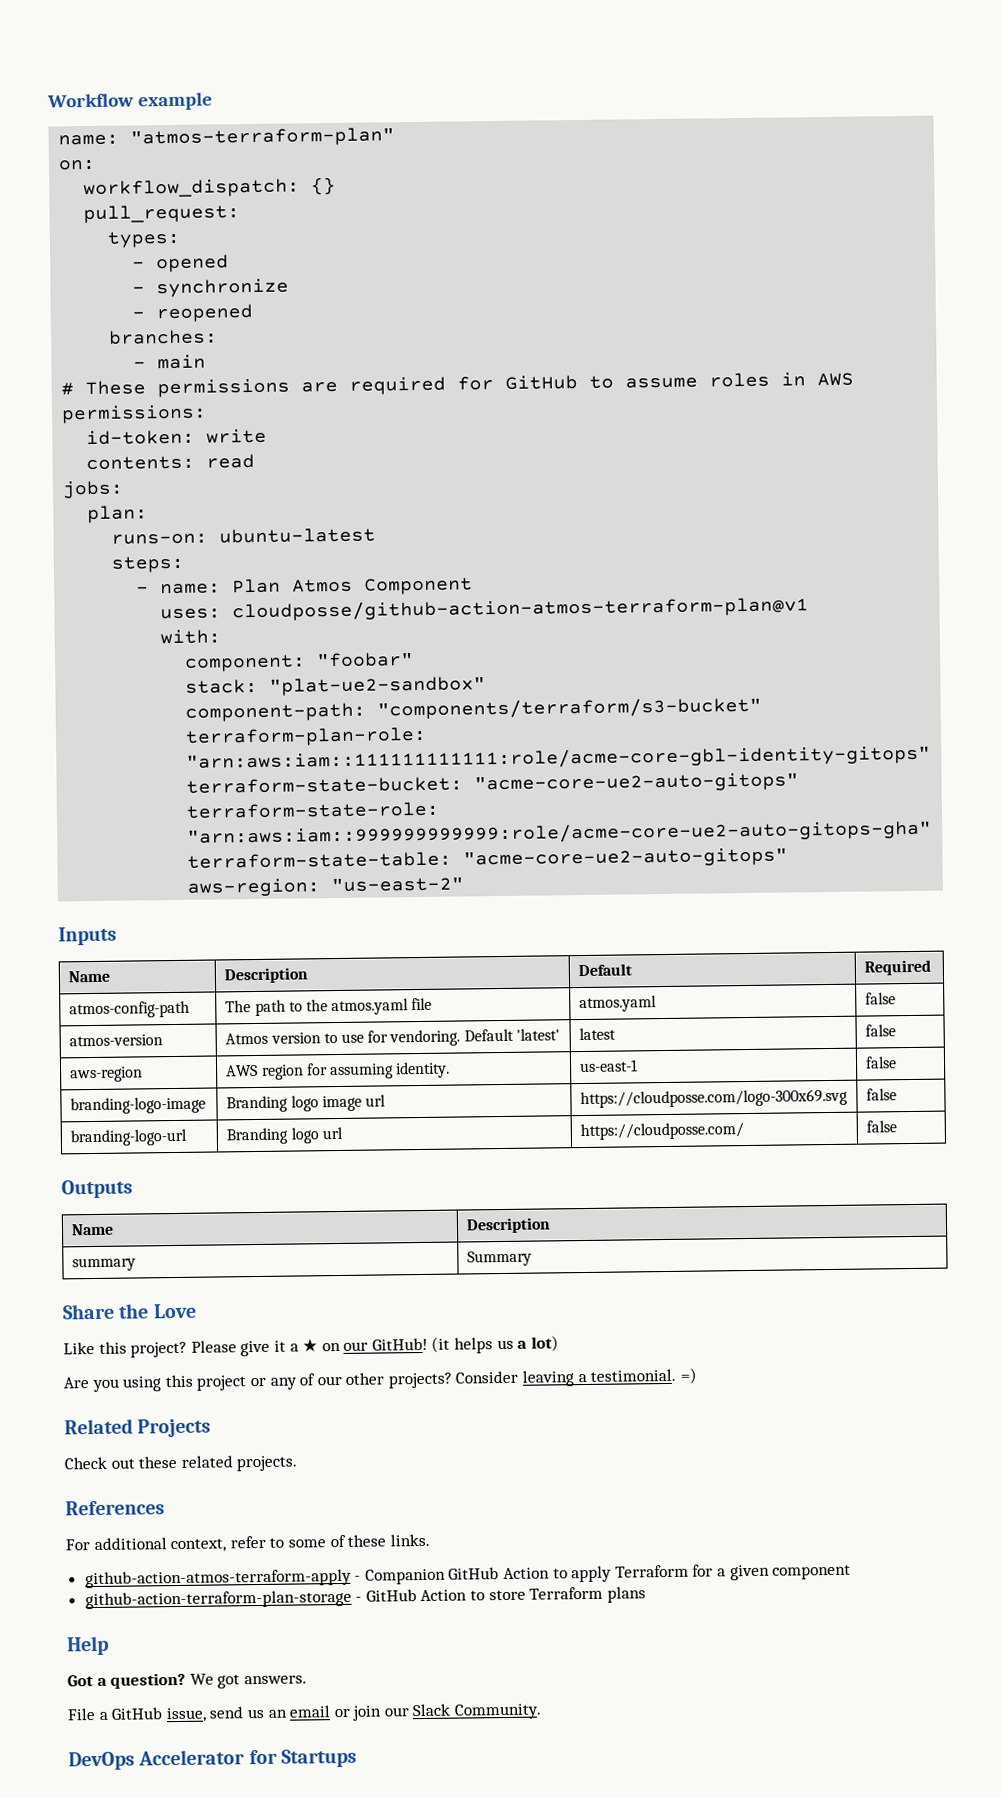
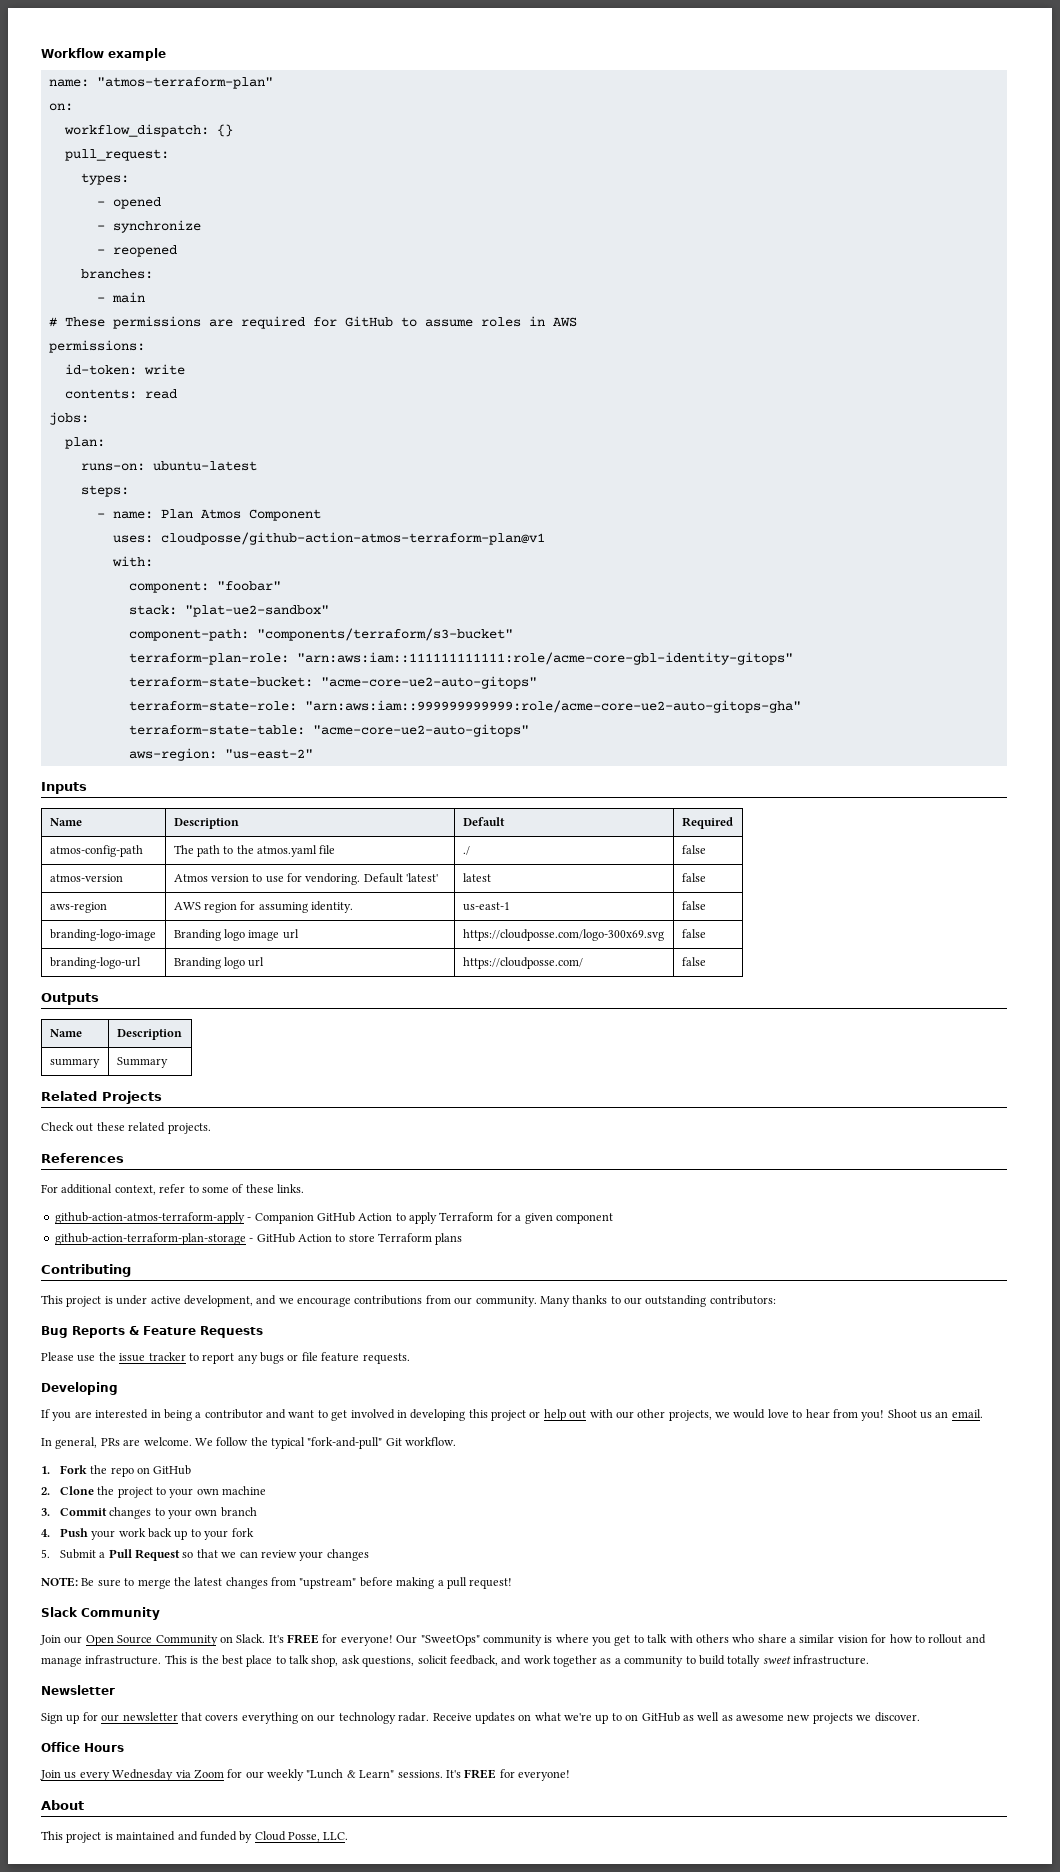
- atmos-config-path | The path to the atmos.yaml file | atmos.yaml | false
+ atmos-config-path | The path to the atmos.yaml file | ./ | false
- Share the Love
- Like this project? Please give it a ★ on our GitHub! (it helps us a lot)
- Are you using this project or any of our other projects? Consider leaving a testimonial. =)
- Help
- Got a question? We got answers.
- File a GitHub issue, send us an email or join our Slack Community.
- DevOps Accelerator for Startups
+ Contributing
+ This project is under active development, and we encourage contributions from our community. Many thanks to our outstanding contributors:
+ Bug Reports & Feature Requests
+ Please use the issue tracker to report any bugs or file feature requests.
+ Developing
+ If you are interested in being a contributor and want to get involved in developing this project or help out with our other projects, we would love to hear from you! Shoot us an email.
+ In general, PRs are welcome. We follow the typical "fork-and-pull" Git workflow.
+ 1. Fork the repo on GitHub
+ 2. Clone the project to your own machine
+ 3. Commit changes to your own branch
+ 4. Push your work back up to your fork
+ 5. Submit a Pull Request so that we can review your changes
+ NOTE: Be sure to merge the latest changes from "upstream" before making a pull request!
+ Slack Community
+ Join our Open Source Community on Slack. It's FREE for everyone! Our "SweetOps" community is where you get to talk with others who share a similar vision for how to rollout and manage infrastructure. This is the best place to talk shop, ask questions, solicit feedback, and work together as a community to build totally sweet infrastructure.
+ Newsletter
+ Sign up for our newsletter that covers everything on our technology radar. Receive updates on what we're up to on GitHub as well as awesome new projects we discover.
+ Office Hours
+ Join us every Wednesday via Zoom for our weekly "Lunch & Learn" sessions. It's FREE for everyone!
+ About
+ This project is maintained and funded by Cloud Posse, LLC.

